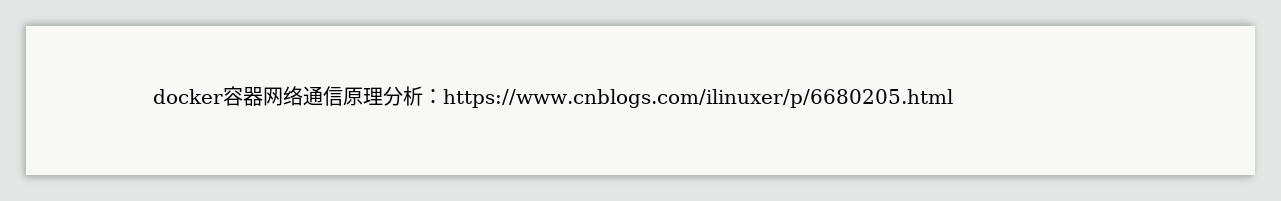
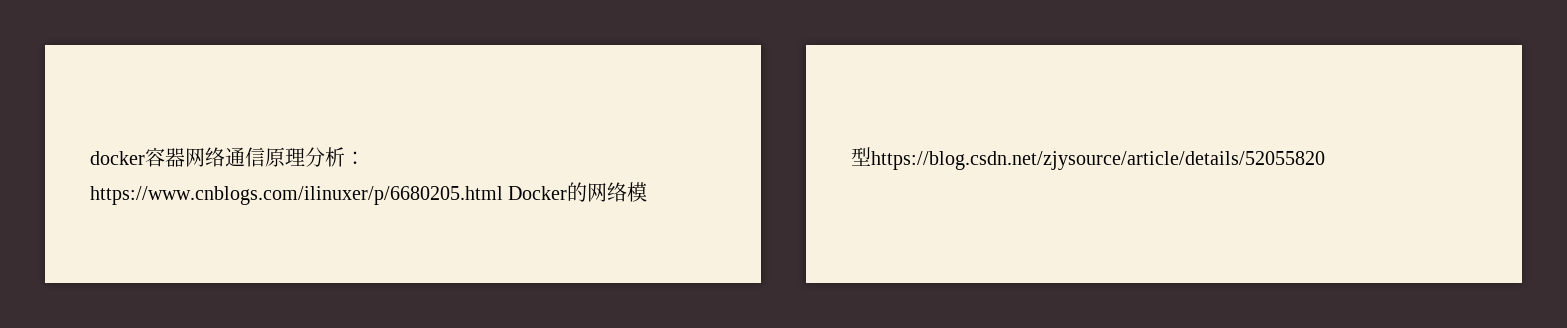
- docker容器网络通信原理分析：https://www.cnblogs.com/ilinuxer/p/6680205.html
+ docker容器网络通信原理分析：https://www.cnblogs.com/ilinuxer/p/6680205.html Docker的网络模型https://blog.csdn.net/zjysource/article/details/52055820

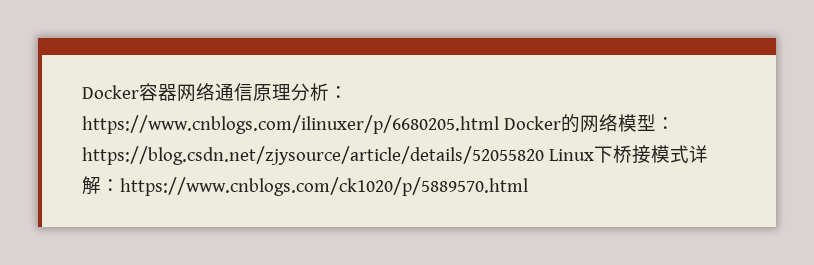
- docker容器网络通信原理分析：https://www.cnblogs.com/ilinuxer/p/6680205.html Docker的网络模型https://blog.csdn.net/zjysource/article/details/52055820
+ Docker容器网络通信原理分析：https://www.cnblogs.com/ilinuxer/p/6680205.html Docker的网络模型：https://blog.csdn.net/zjysource/article/details/52055820 Linux下桥接模式详解：https://www.cnblogs.com/ck1020/p/5889570.html

